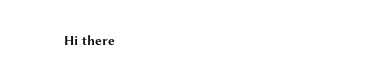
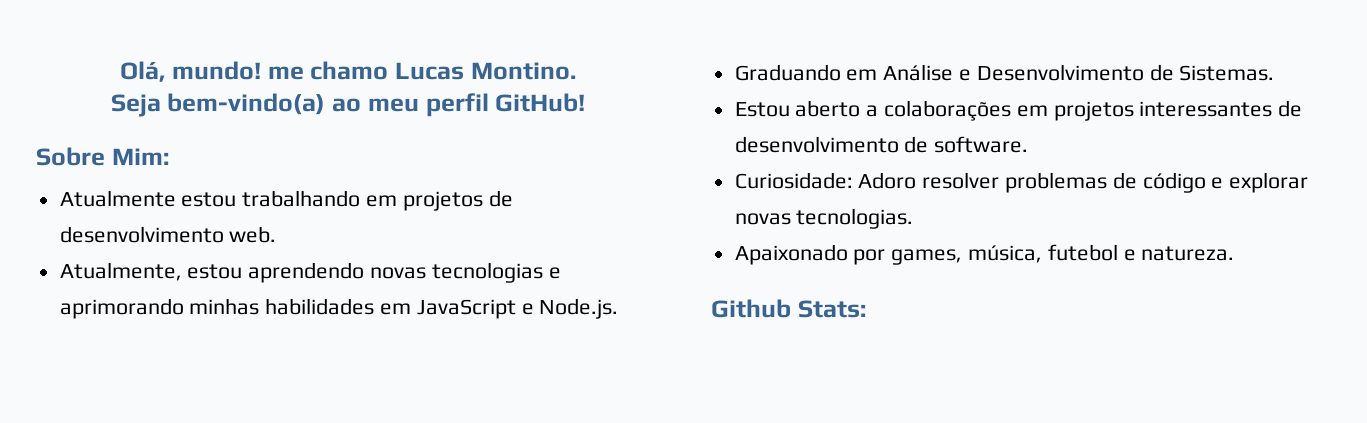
- Hi there
+ Olá, mundo! me chamo Lucas Montino.
+ Seja bem-vindo(a) ao meu perfil GitHub!
+ Sobre Mim:
+ Atualmente estou trabalhando em projetos de desenvolvimento web.
+ Atualmente, estou aprendendo novas tecnologias e aprimorando minhas habilidades em JavaScript e Node.js.
+ Graduando em Análise e Desenvolvimento de Sistemas.
+ Estou aberto a colaborações em projetos interessantes de desenvolvimento de software.
+ Curiosidade: Adoro resolver problemas de código e explorar novas tecnologias.
+ Apaixonado por games, música, futebol e natureza.
+ Github Stats:

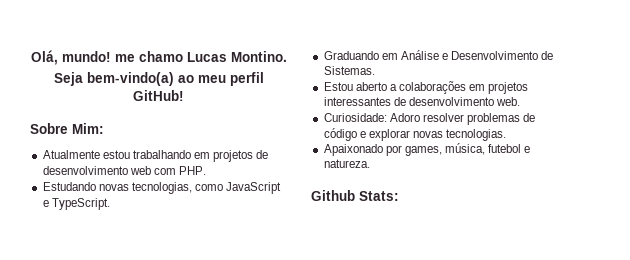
- Atualmente estou trabalhando em projetos de desenvolvimento web.
- Atualmente, estou aprendendo novas tecnologias e aprimorando minhas habilidades em JavaScript e Node.js.
+ Atualmente estou trabalhando em projetos de desenvolvimento web com PHP.
+ Estudando novas tecnologias, como JavaScript e TypeScript.
- Estou aberto a colaborações em projetos interessantes de desenvolvimento de software.
+ Estou aberto a colaborações em projetos interessantes de desenvolvimento web.

